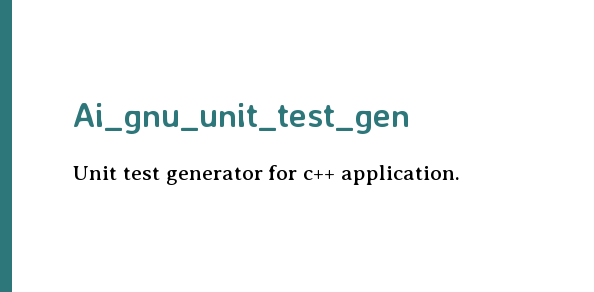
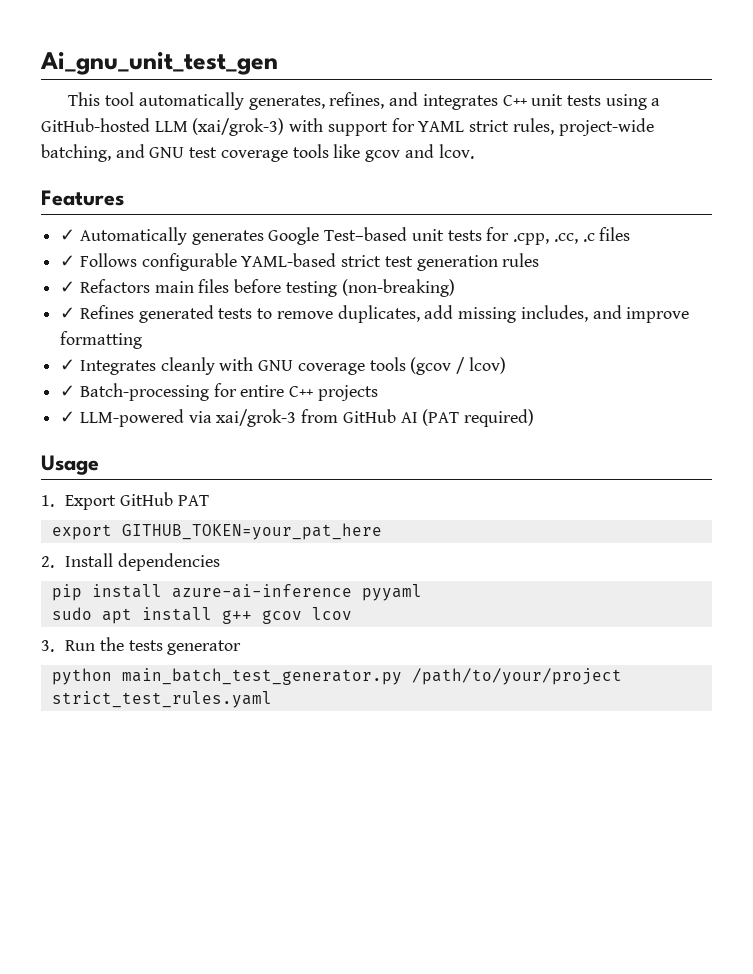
- Unit test generator for c++ application.
+ This tool automatically generates, refines, and integrates C++ unit tests using a GitHub-hosted LLM (xai/grok-3) with support for YAML strict rules, project-wide batching, and GNU test coverage tools like gcov and lcov.
+ Features
+ ✓ Automatically generates Google Test–based unit tests for .cpp, .cc, .c files
+ ✓ Follows configurable YAML-based strict test generation rules
+ ✓ Refactors main files before testing (non-breaking)
+ ✓ Refines generated tests to remove duplicates, add missing includes, and improve formatting
+ ✓ Integrates cleanly with GNU coverage tools (gcov / lcov)
+ ✓ Batch-processing for entire C++ projects
+ ✓ LLM-powered via xai/grok-3 from GitHub AI (PAT required)
+ Usage
+ 1. Export GitHub PAT
+ export GITHUB_TOKEN=your_pat_here
+ 2. Install dependencies
+ pip install azure-ai-inference pyyaml
+ sudo apt install g++ gcov lcov
+ 3. Run the tests generator
+ python main_batch_test_generator.py /path/to/your/project strict_test_rules.yaml

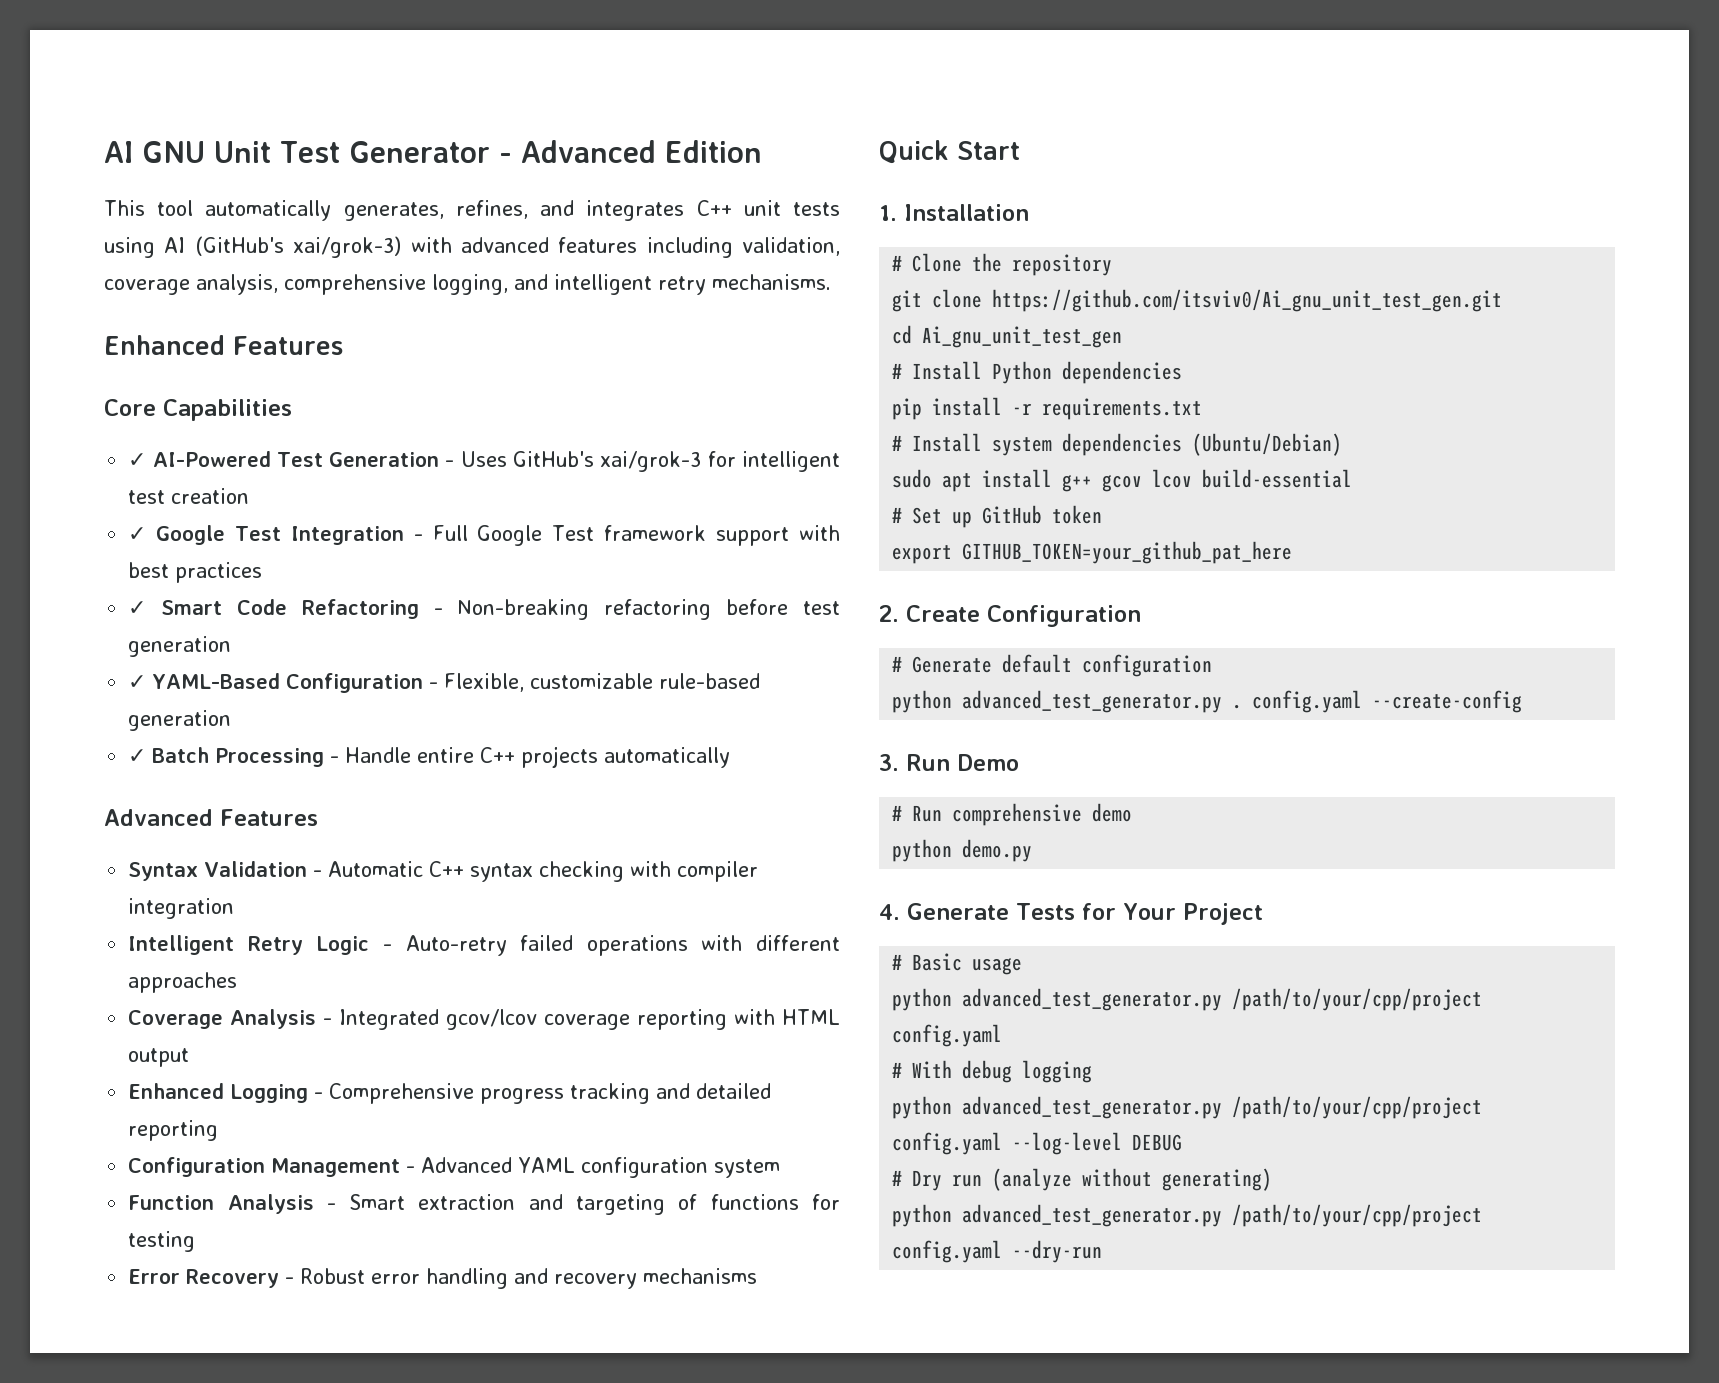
- Ai_gnu_unit_test_gen
+ AI GNU Unit Test Generator - Advanced Edition
- This tool automatically generates, refines, and integrates C++ unit tests using a GitHub-hosted LLM (xai/grok-3) with support for YAML strict rules, project-wide batching, and GNU test coverage tools like gcov and lcov.
- Features
- ✓ Automatically generates Google Test–based unit tests for .cpp, .cc, .c files
- ✓ Follows configurable YAML-based strict test generation rules
- ✓ Refactors main files before testing (non-breaking)
- ✓ Refines generated tests to remove duplicates, add missing includes, and improve formatting
- ✓ Integrates cleanly with GNU coverage tools (gcov / lcov)
- ✓ Batch-processing for entire C++ projects
- ✓ LLM-powered via xai/grok-3 from GitHub AI (PAT required)
- Usage
- 1. Export GitHub PAT
- export GITHUB_TOKEN=your_pat_here
- 2. Install dependencies
- pip install azure-ai-inference pyyaml
+ This tool automatically generates, refines, and integrates C++ unit tests using AI (GitHub's xai/grok-3) with advanced features including validation, coverage analysis, comprehensive logging, and intelligent retry mechanisms.
+ Enhanced Features
+ Core Capabilities
+ ✓ AI-Powered Test Generation - Uses GitHub's xai/grok-3 for intelligent test creation
+ ✓ Google Test Integration - Full Google Test framework support with best practices
+ ✓ Smart Code Refactoring - Non-breaking refactoring before test generation
+ ✓ YAML-Based Configuration - Flexible, customizable rule-based generation
+ ✓ Batch Processing - Handle entire C++ projects automatically
+ Advanced Features
+ Syntax Validation - Automatic C++ syntax checking with compiler integration
+ Intelligent Retry Logic - Auto-retry failed operations with different approaches
+ Coverage Analysis - Integrated gcov/lcov coverage reporting with HTML output
+ Enhanced Logging - Comprehensive progress tracking and detailed reporting
+ Configuration Management - Advanced YAML configuration system
+ Function Analysis - Smart extraction and targeting of functions for testing
+ Error Recovery - Robust error handling and recovery mechanisms
+ Quick Start
+ 1. Installation
+ # Clone the repository
+ git clone https://github.com/itsviv0/Ai_gnu_unit_test_gen.git
+ cd Ai_gnu_unit_test_gen
+ # Install Python dependencies
+ pip install -r requirements.txt
+ # Install system dependencies (Ubuntu/Debian)
- sudo apt install g++ gcov lcov
- 3. Run the tests generator
- python main_batch_test_generator.py /path/to/your/project strict_test_rules.yaml
+ sudo apt install g++ gcov lcov build-essential
+ # Set up GitHub token
+ export GITHUB_TOKEN=your_github_pat_here
+ 2. Create Configuration
+ # Generate default configuration
+ python advanced_test_generator.py . config.yaml --create-config
+ 3. Run Demo
+ # Run comprehensive demo
+ python demo.py
+ 4. Generate Tests for Your Project
+ # Basic usage
+ python advanced_test_generator.py /path/to/your/cpp/project config.yaml
+ # With debug logging
+ python advanced_test_generator.py /path/to/your/cpp/project config.yaml --log-level DEBUG
+ # Dry run (analyze without generating)
+ python advanced_test_generator.py /path/to/your/cpp/project config.yaml --dry-run

